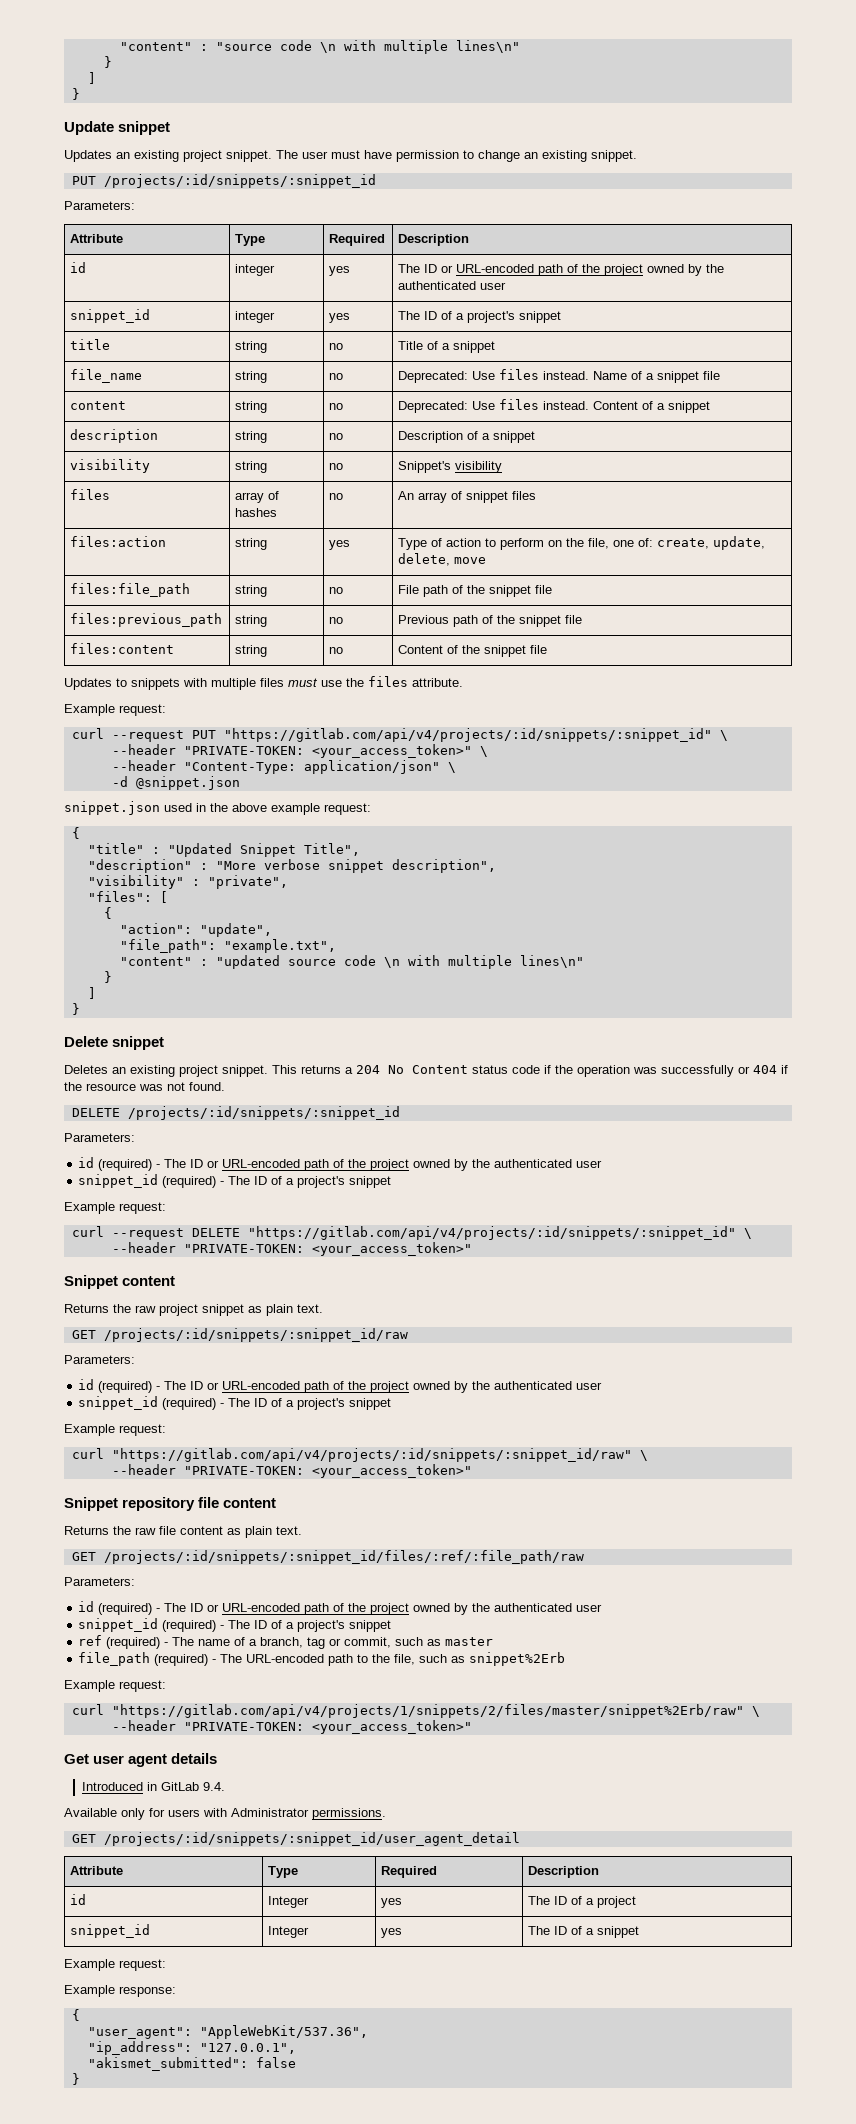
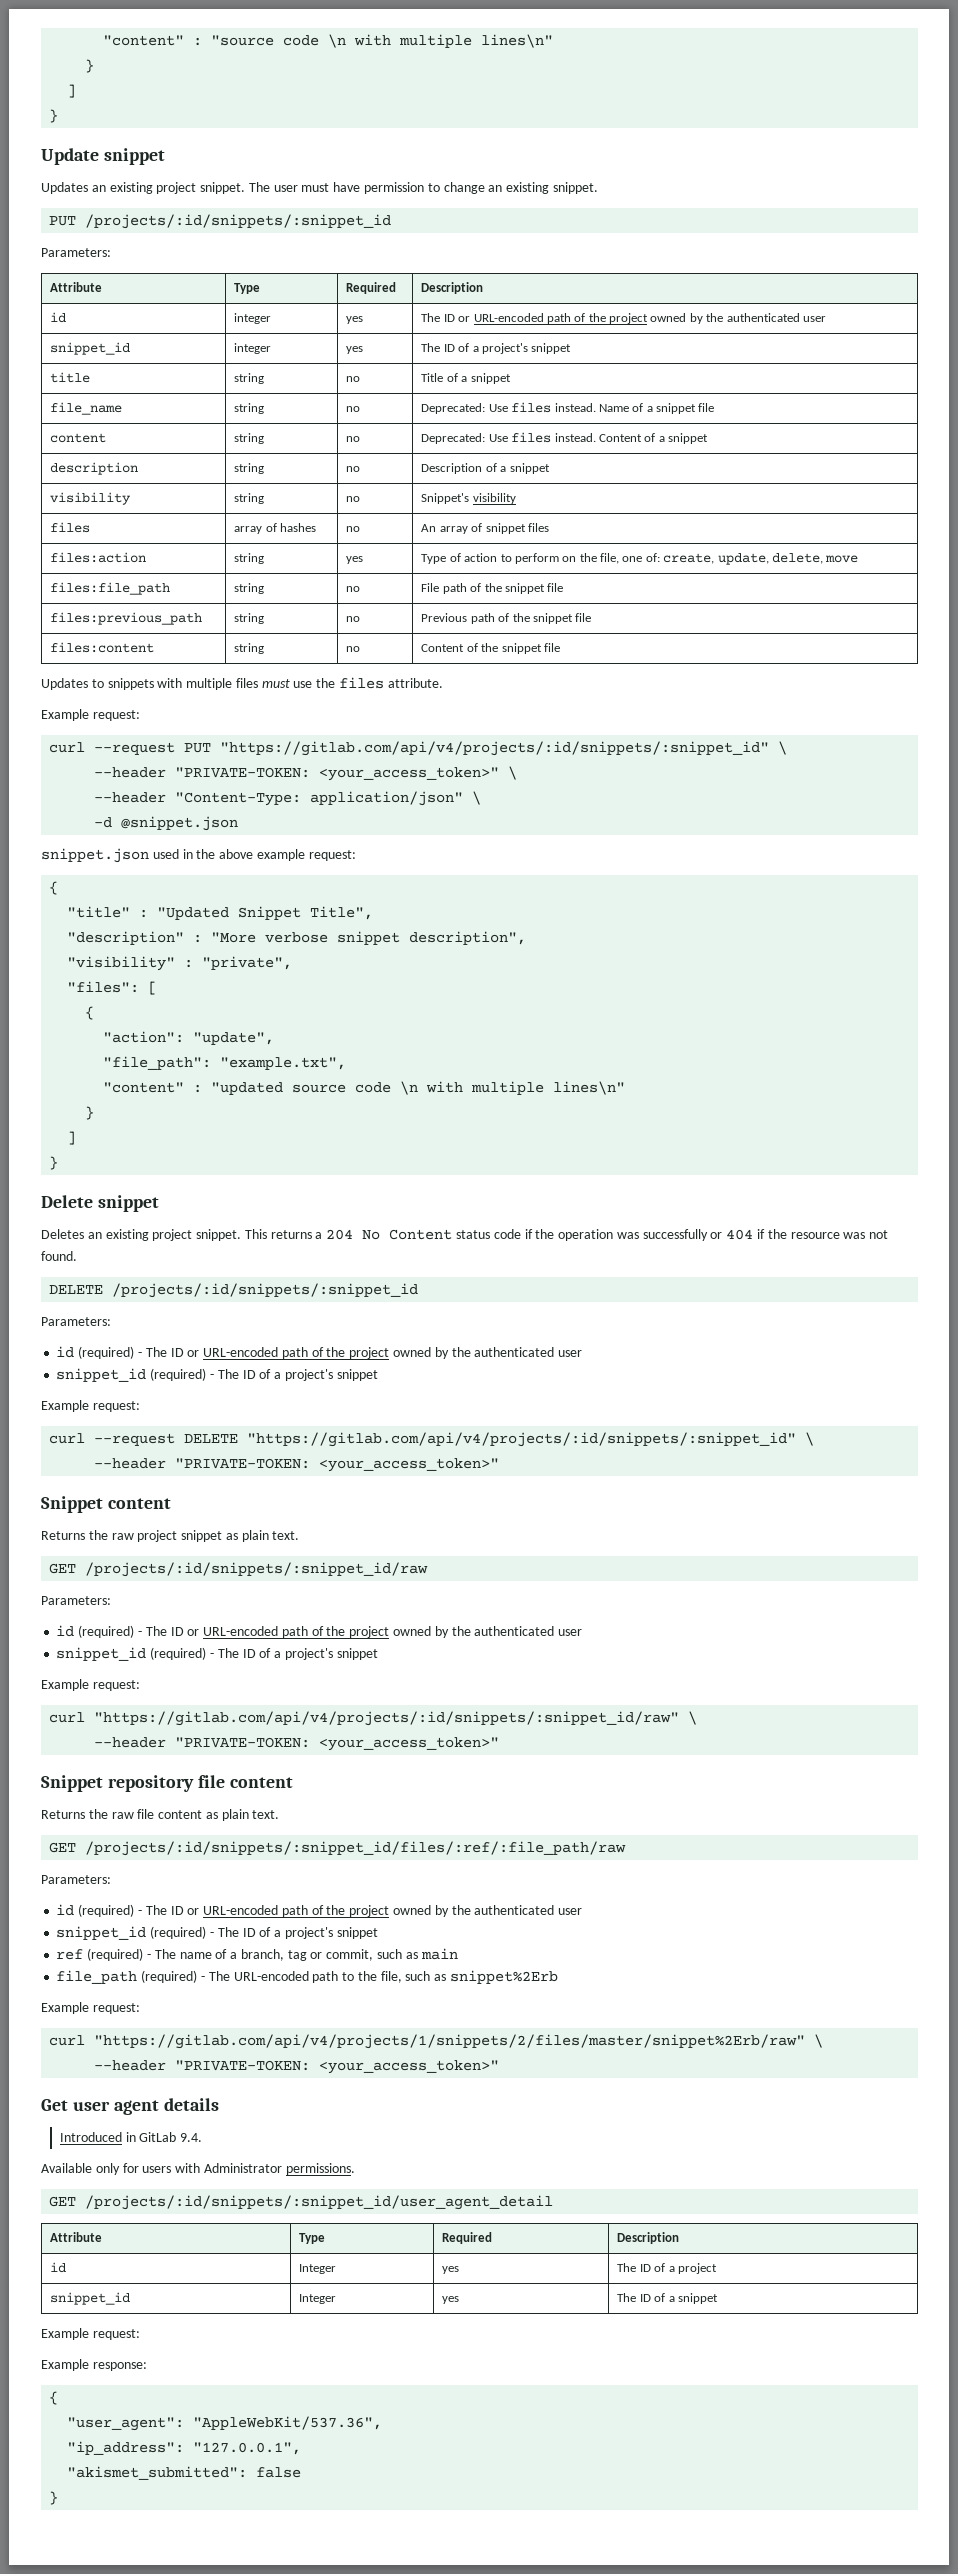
- ref (required) - The name of a branch, tag or commit, such as master
+ ref (required) - The name of a branch, tag or commit, such as main

